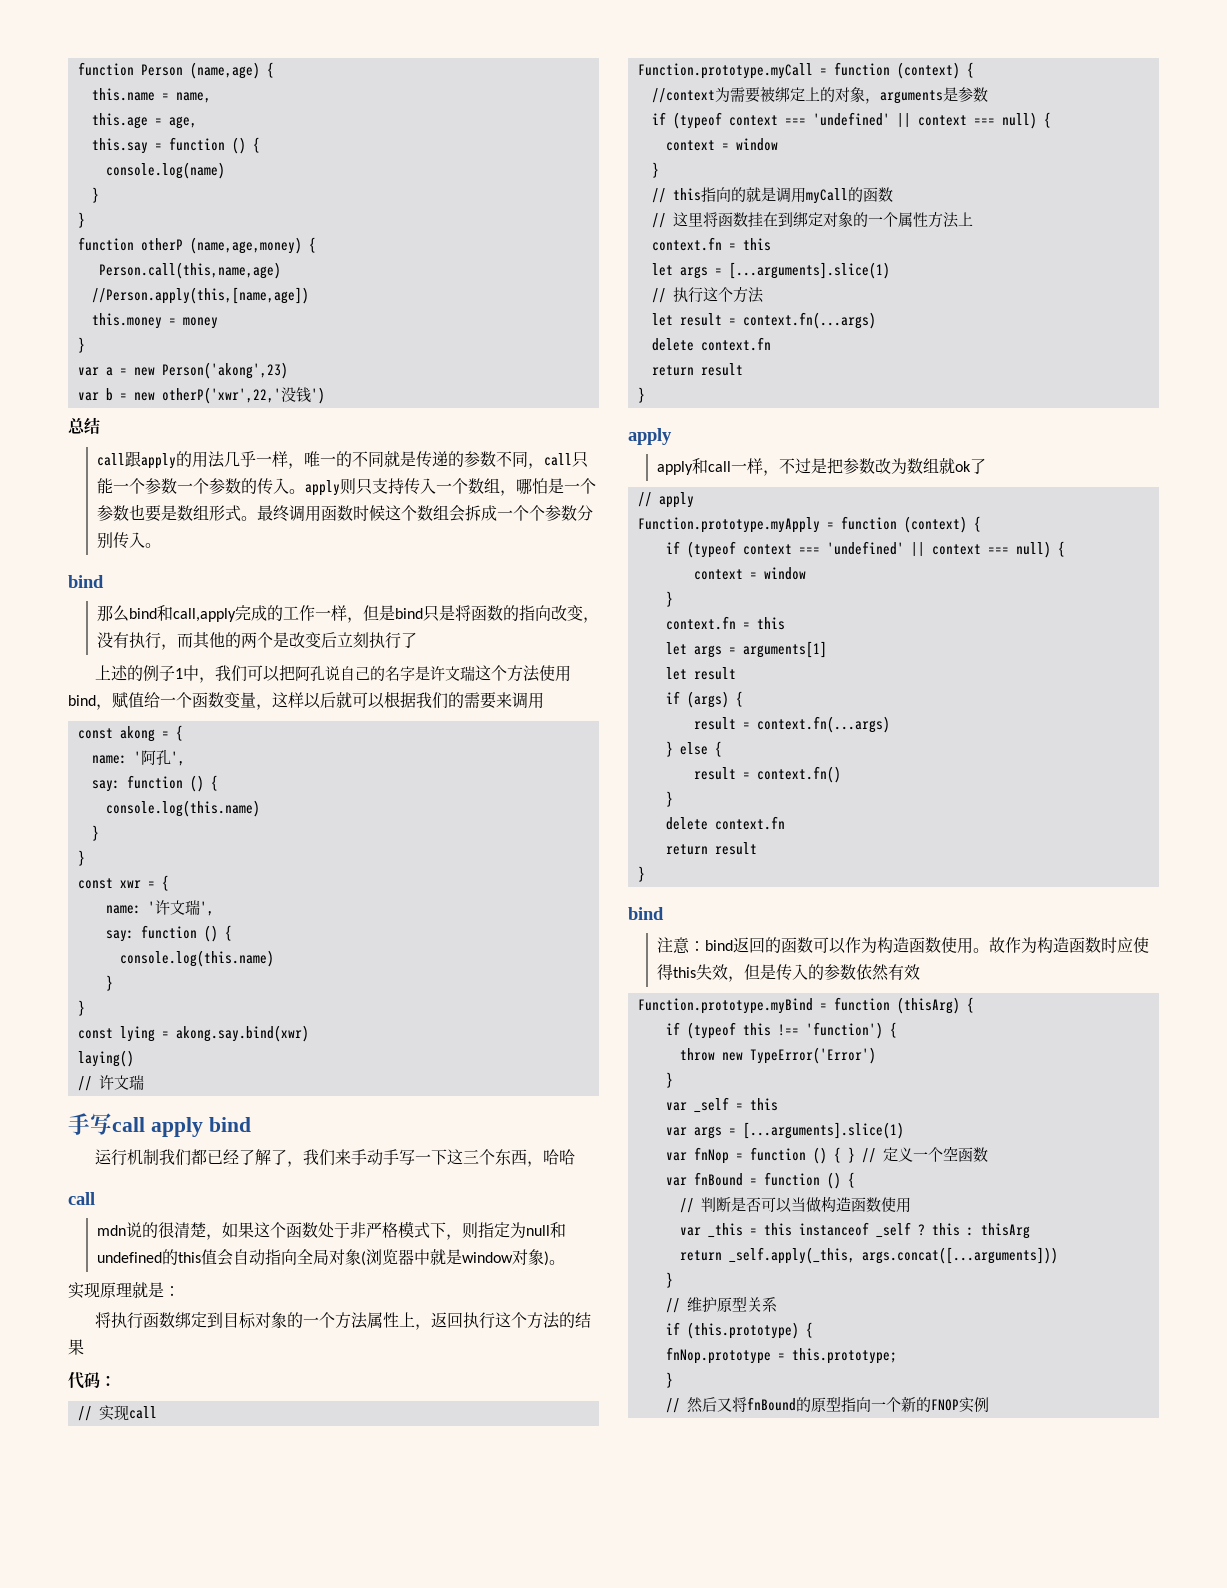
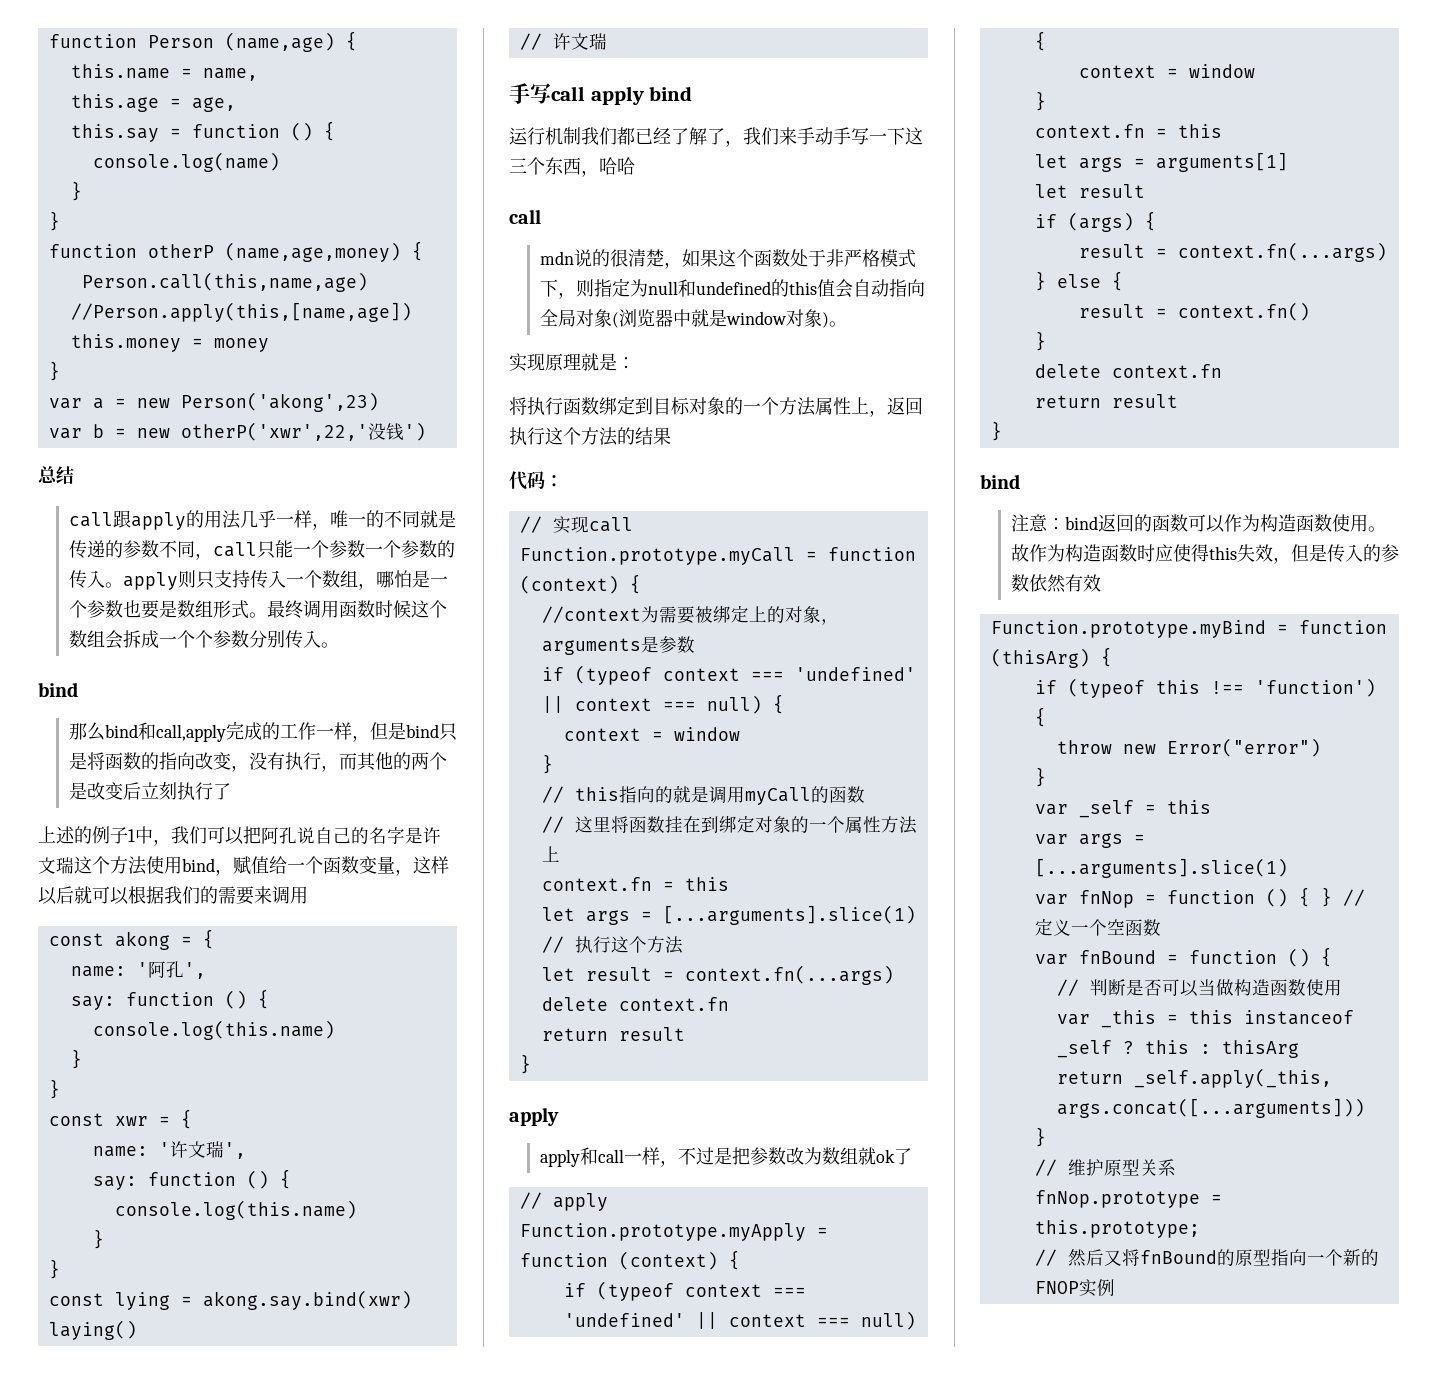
- throw new TypeError('Error')
+ throw new Error("error")
- if (this.prototype) {
  fnNop.prototype = this.prototype;
- }

